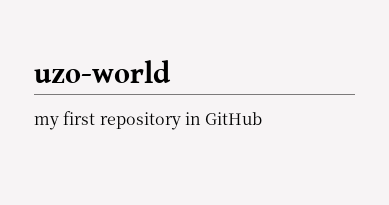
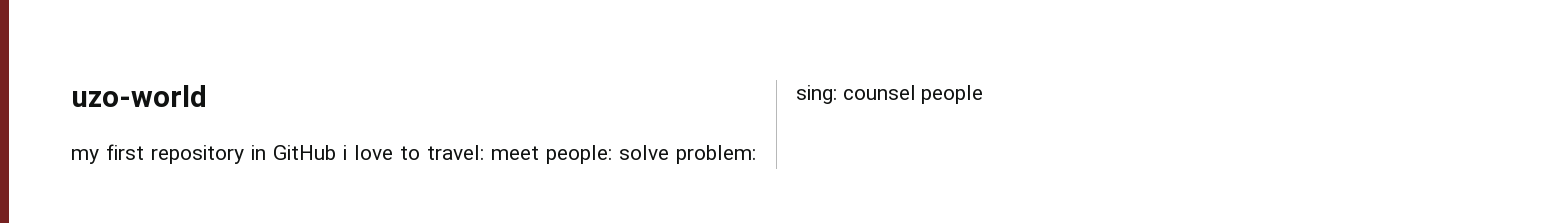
- my first repository in GitHub
+ my first repository in GitHub i love to travel: meet people: solve problem: sing: counsel people

